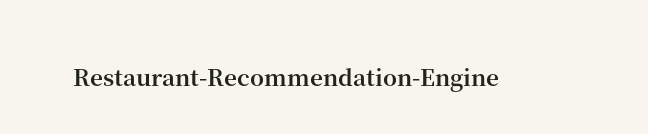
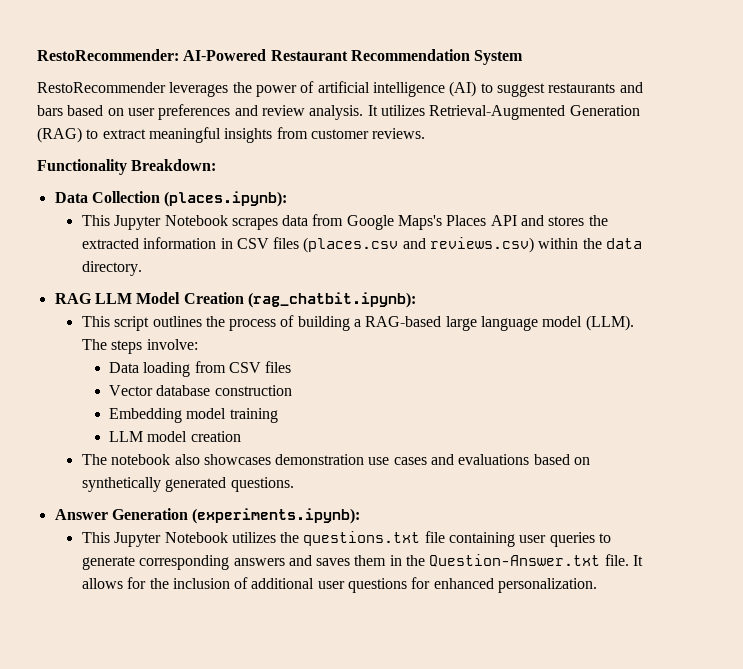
- Restaurant-Recommendation-Engine
+ RestoRecommender: AI-Powered Restaurant Recommendation System
+ RestoRecommender leverages the power of artificial intelligence (AI) to suggest restaurants and bars based on user preferences and review analysis. It utilizes Retrieval-Augmented Generation (RAG) to extract meaningful insights from customer reviews.
+ Functionality Breakdown:
+ Data Collection (places.ipynb):
+ This Jupyter Notebook scrapes data from Google Maps's Places API and stores the extracted information in CSV files (places.csv and reviews.csv) within the data directory.
+ RAG LLM Model Creation (rag_chatbit.ipynb):
+ This script outlines the process of building a RAG-based large language model (LLM). The steps involve:
+ Data loading from CSV files
+ Vector database construction
+ Embedding model training
+ LLM model creation
+ The notebook also showcases demonstration use cases and evaluations based on synthetically generated questions.
+ Answer Generation (experiments.ipynb):
+ This Jupyter Notebook utilizes the questions.txt file containing user queries to generate corresponding answers and saves them in the Question-Answer.txt file. It allows for the inclusion of additional user questions for enhanced personalization.

